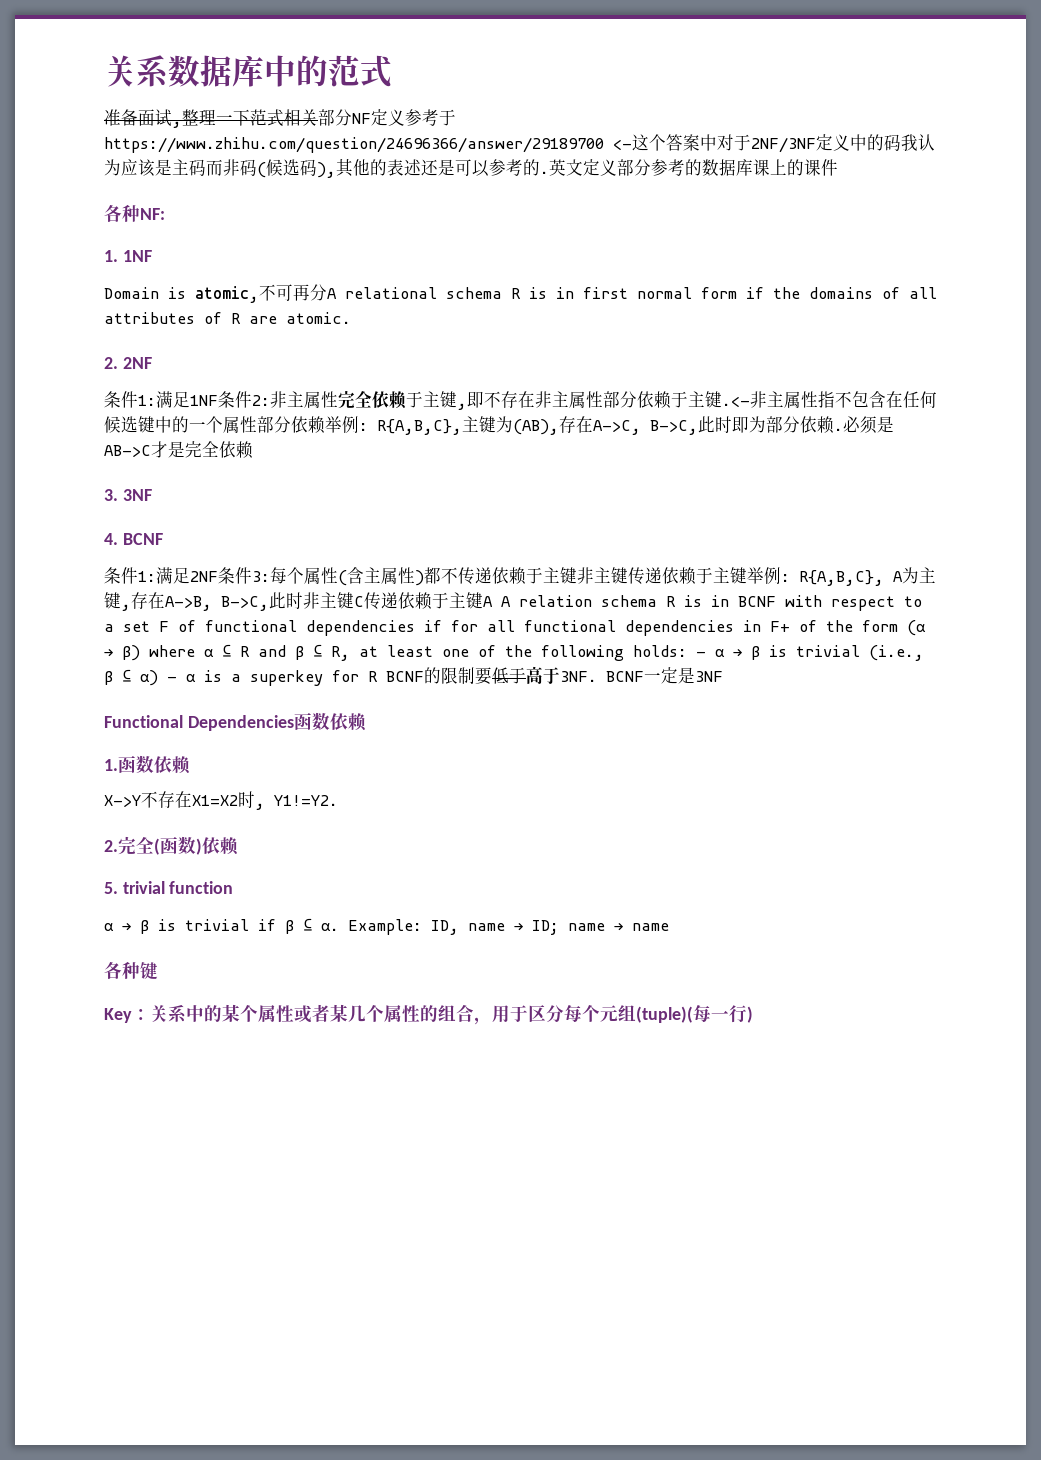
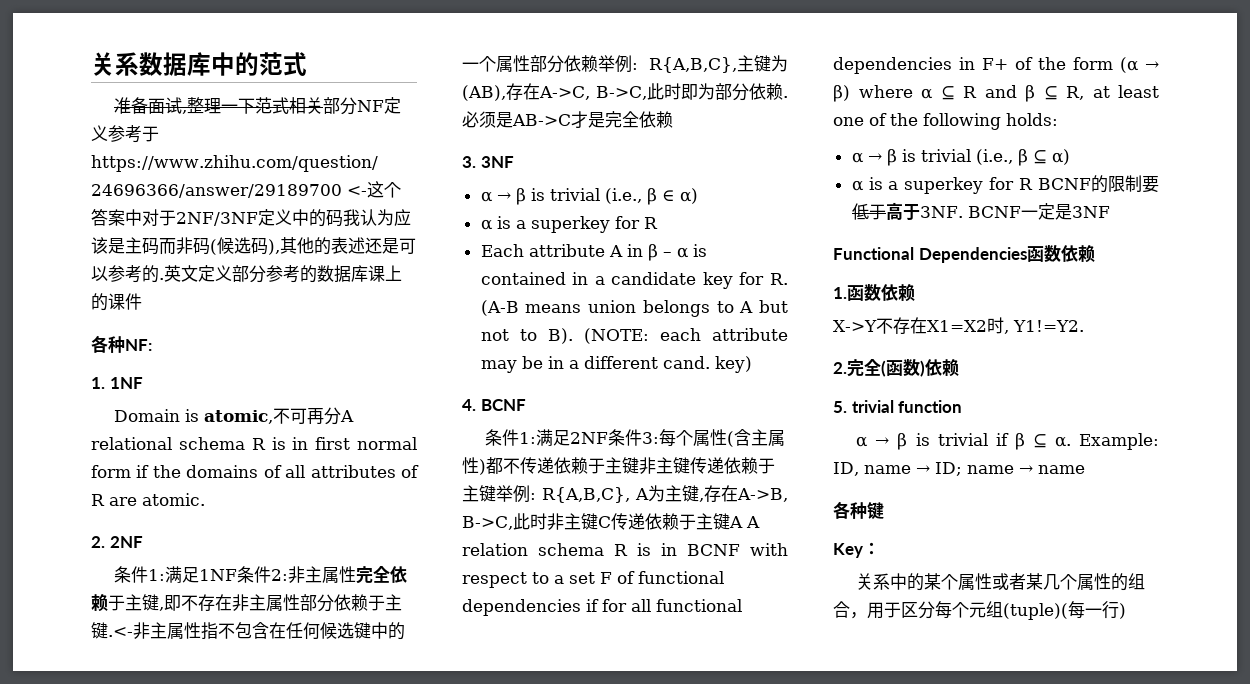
+ α → β is trivial (i.e., β ∈ α)
+ α is a superkey for R
+ Each attribute A in β – α is contained in a candidate key for R. (A-B means union belongs to A but not to B). (NOTE: each attribute may be in a different cand. key)
- R{A,B,C}, A为主键,存在A->B, B->C,此时非主键C传递依赖于主键A A relation schema R is in BCNF with respect to a set F of functional dependencies if for all functional dependencies in F+ of the form (α → β) where α ⊆ R and β ⊆ R, at least one of the following holds: - α → β is trivial (i.e., β ⊆ α) - α is a superkey for R BCNF的限制要低于高于3NF.
+ R{A,B,C}, A为主键,存在A->B, B->C,此时非主键C传递依赖于主键A A relation schema R is in BCNF with respect to a set F of functional dependencies if for all functional dependencies in F+ of the form (α → β) where α ⊆ R and β ⊆ R, at least one of the following holds:
+ α → β is trivial (i.e., β ⊆ α)
+ α is a superkey for R BCNF的限制要低于高于3NF.
- Key：关系中的某个属性或者某几个属性的组合，用于区分每个元组(tuple)(每一行)
+ Key：
+ 关系中的某个属性或者某几个属性的组合，用于区分每个元组(tuple)(每一行)

